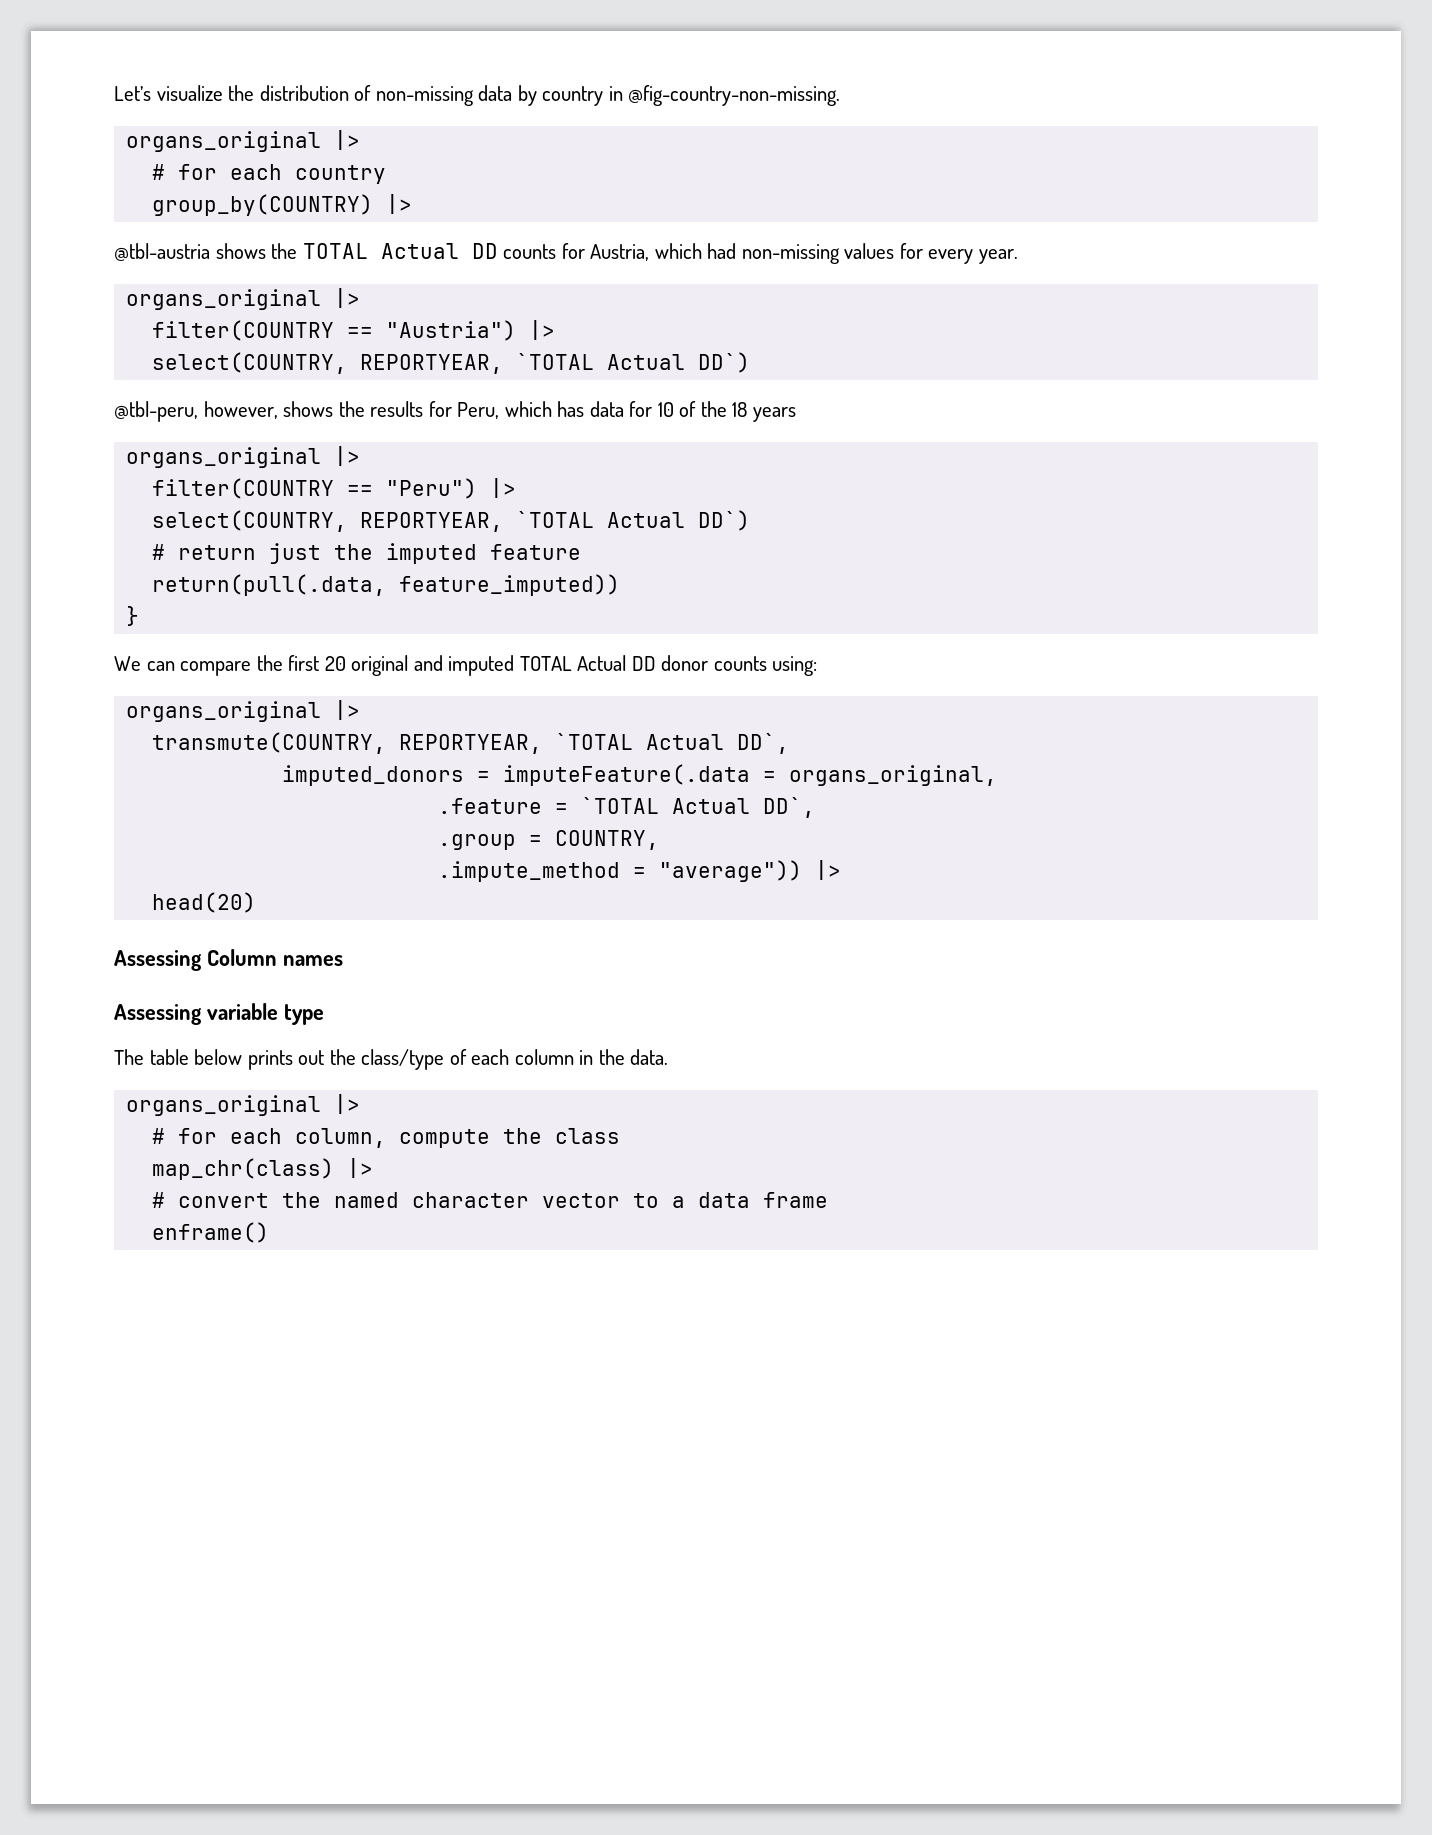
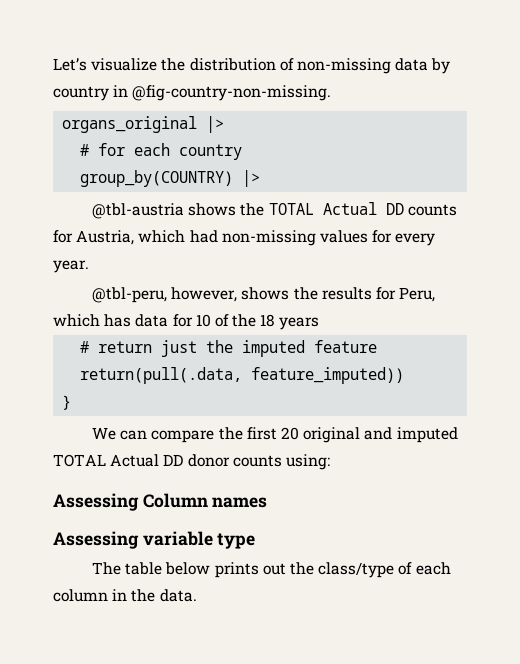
  @tbl-austria shows the TOTAL Actual DD counts for Austria, which had non-missing values for every year.
- organs_original |>
- filter(COUNTRY == "Austria") |>
- select(COUNTRY, REPORTYEAR, `TOTAL Actual DD`)
  @tbl-peru, however, shows the results for Peru, which has data for 10 of the 18 years
- organs_original |>
- filter(COUNTRY == "Peru") |>
- select(COUNTRY, REPORTYEAR, `TOTAL Actual DD`)
  We can compare the first 20 original and imputed TOTAL Actual DD donor counts using:
- organs_original |>
- transmute(COUNTRY, REPORTYEAR, `TOTAL Actual DD`,
- imputed_donors = imputeFeature(.data = organs_original,
- .feature = `TOTAL Actual DD`,
- .group = COUNTRY,
- .impute_method = "average")) |>
- head(20)
  The table below prints out the class/type of each column in the data.
- organs_original |>
- # for each column, compute the class
- map_chr(class) |>
- # convert the named character vector to a data frame
- enframe()

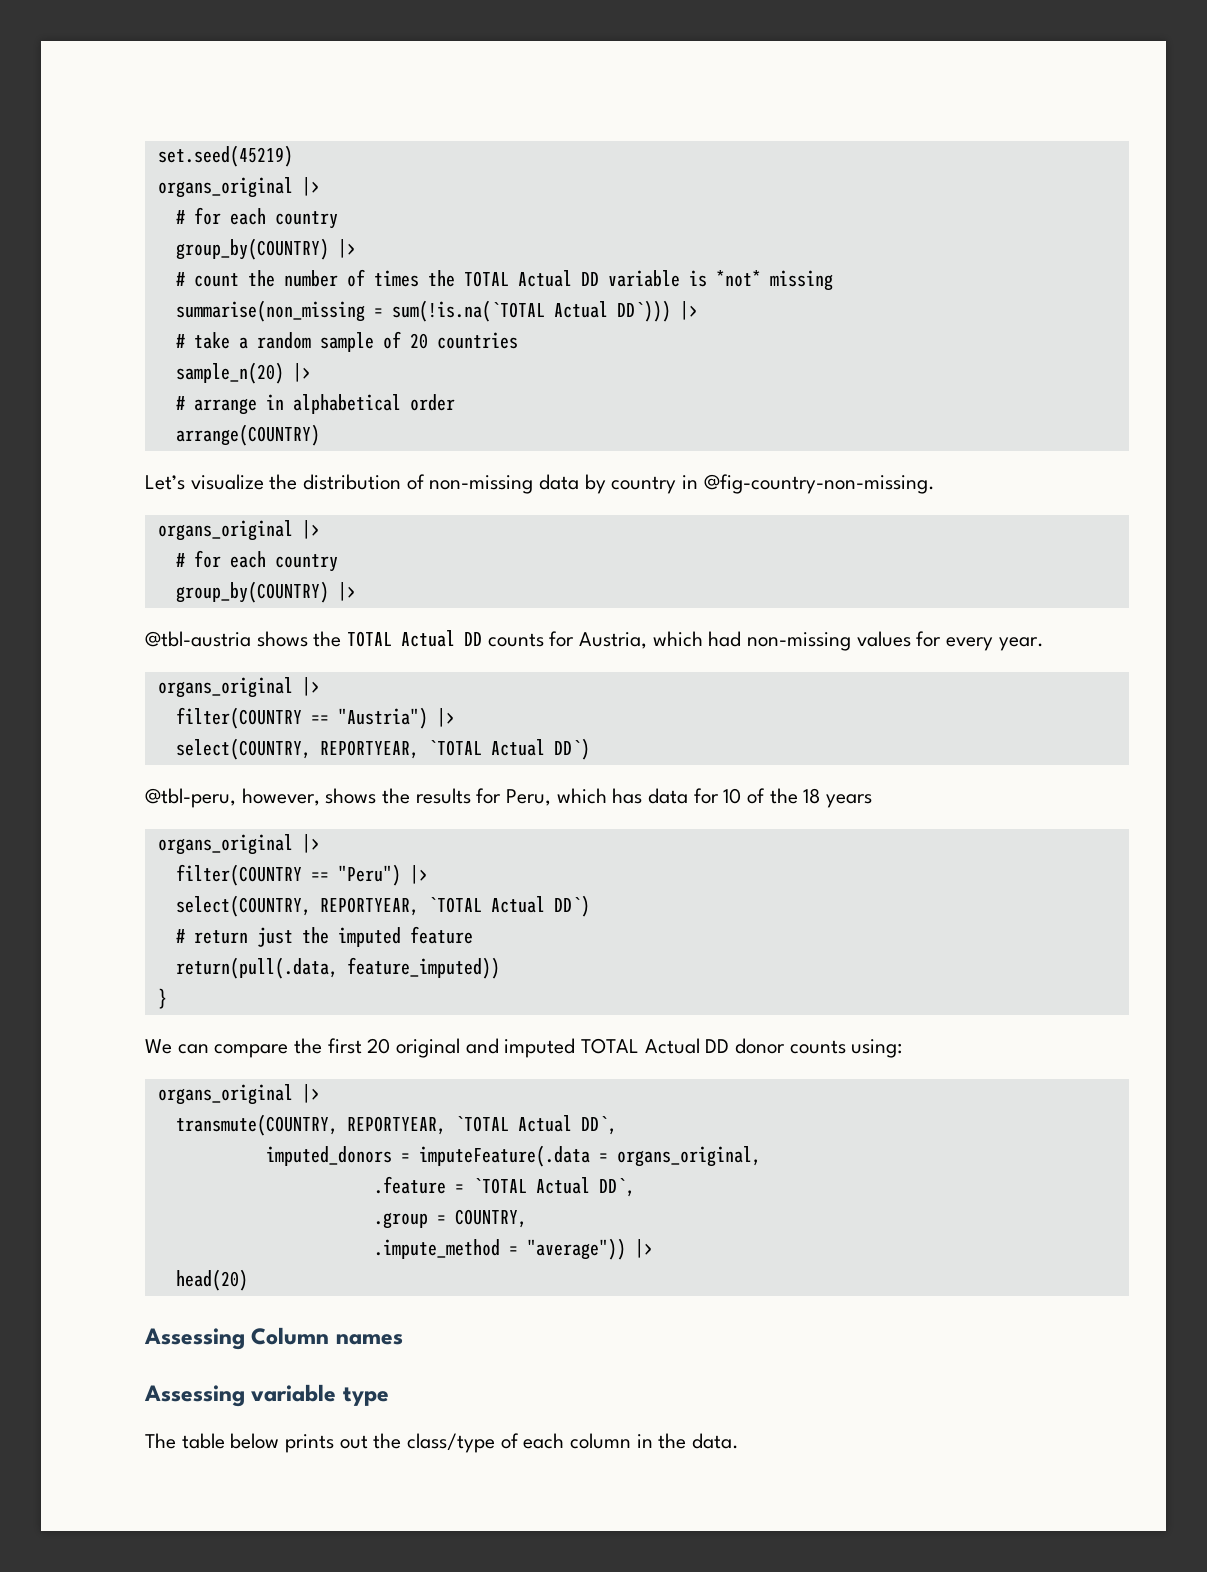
+ set.seed(45219)
+ organs_original |>
+ # for each country
+ group_by(COUNTRY) |>
+ # count the number of times the TOTAL Actual DD variable is *not* missing
+ summarise(non_missing = sum(!is.na(`TOTAL Actual DD`))) |>
+ # take a random sample of 20 countries
+ sample_n(20) |>
+ # arrange in alphabetical order
+ arrange(COUNTRY)
  @tbl-austria shows the TOTAL Actual DD counts for Austria, which had non-missing values for every year.
+ organs_original |>
+ filter(COUNTRY == "Austria") |>
+ select(COUNTRY, REPORTYEAR, `TOTAL Actual DD`)
  @tbl-peru, however, shows the results for Peru, which has data for 10 of the 18 years
+ organs_original |>
+ filter(COUNTRY == "Peru") |>
+ select(COUNTRY, REPORTYEAR, `TOTAL Actual DD`)
  We can compare the first 20 original and imputed TOTAL Actual DD donor counts using:
+ organs_original |>
+ transmute(COUNTRY, REPORTYEAR, `TOTAL Actual DD`,
+ imputed_donors = imputeFeature(.data = organs_original,
+ .feature = `TOTAL Actual DD`,
+ .group = COUNTRY,
+ .impute_method = "average")) |>
+ head(20)

